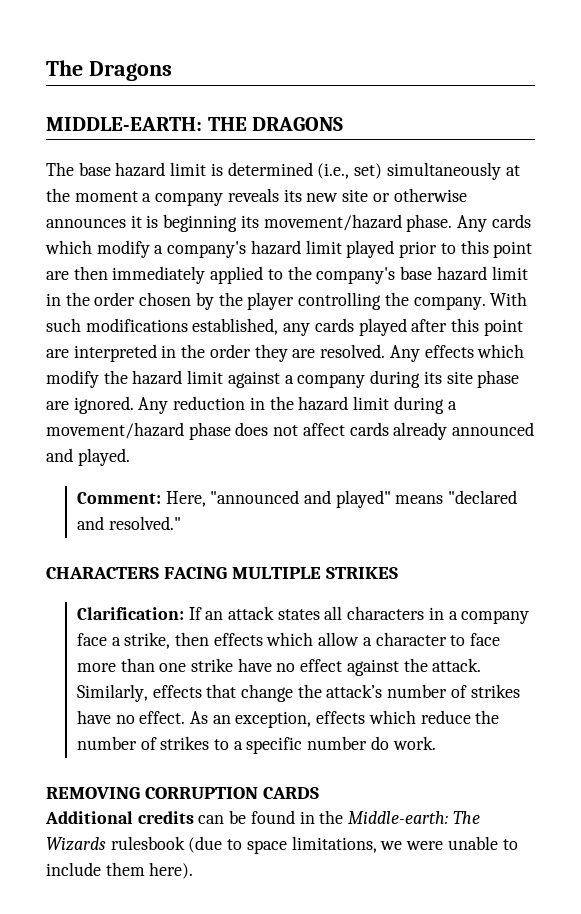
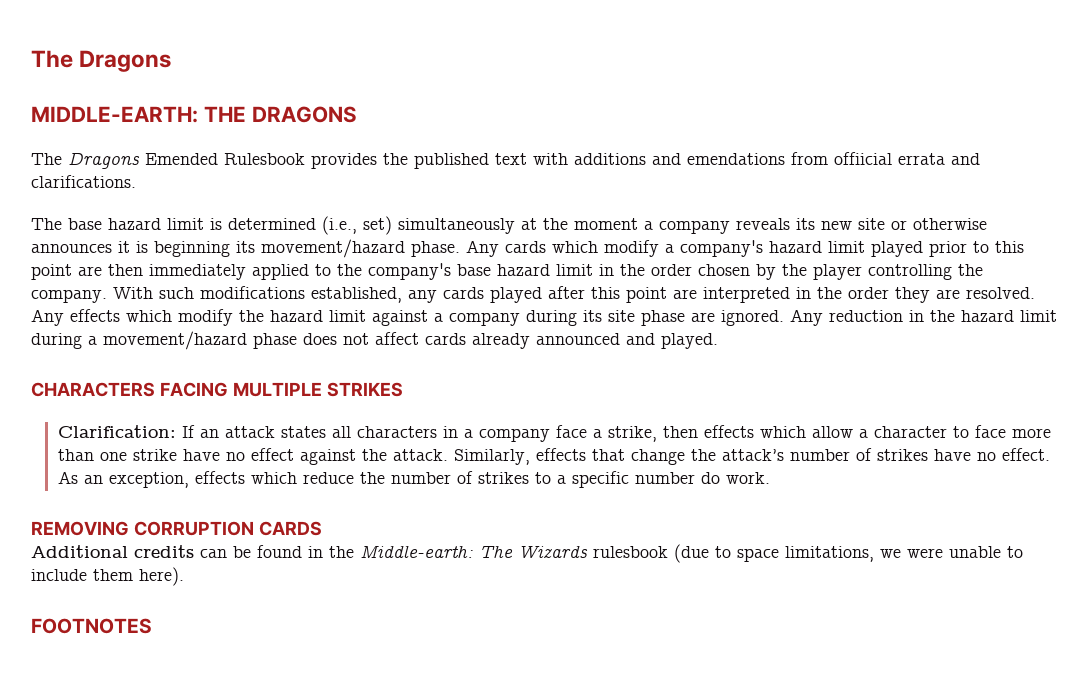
+ The Dragons Emended Rulesbook provides the published text with additions and emendations from offiicial errata and clarifications.
- Comment: Here, "announced and played" means "declared and resolved."
+ FOOTNOTES

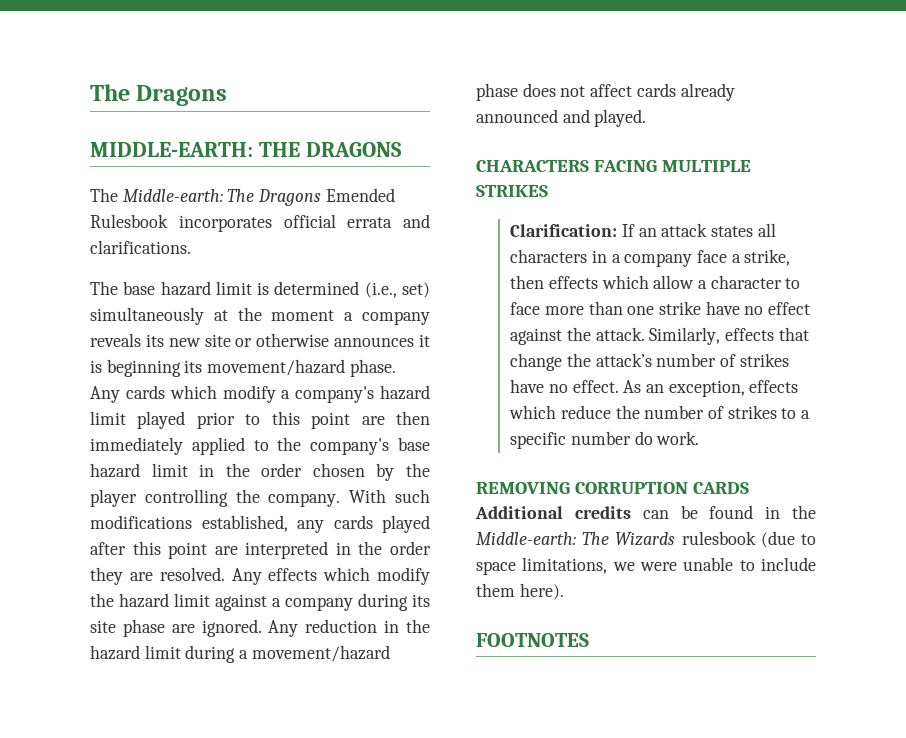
- The Dragons Emended Rulesbook provides the published text with additions and emendations from offiicial errata and clarifications.
+ The Middle-earth: The Dragons Emended Rulesbook incorporates official errata and clarifications.

